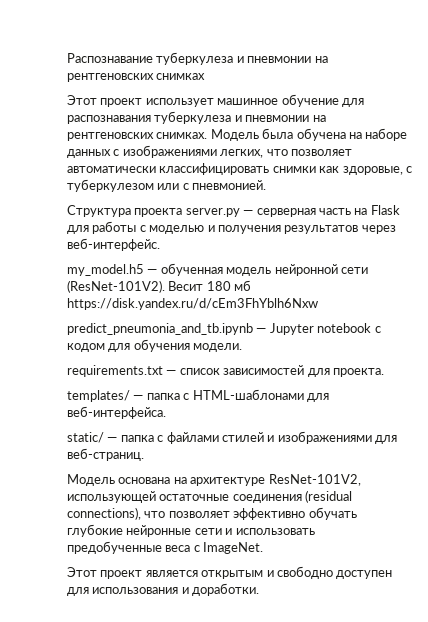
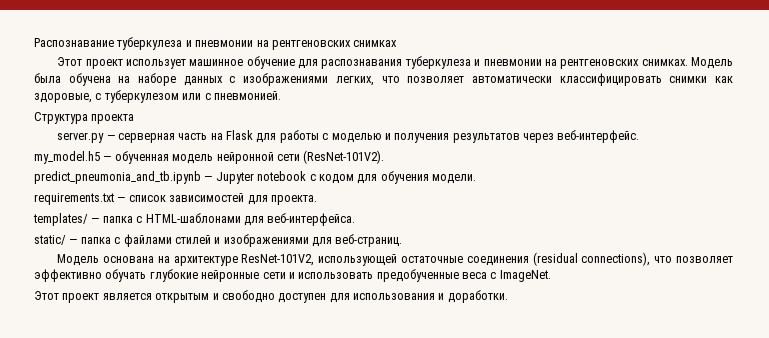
- Структура проекта server.py — серверная часть на Flask для работы с моделью и получения результатов через веб-интерфейс.
+ Структура проекта
+ server.py — серверная часть на Flask для работы с моделью и получения результатов через веб-интерфейс.
- Весит 180 мб https://disk.yandex.ru/d/cEm3FhYblh6Nxw

